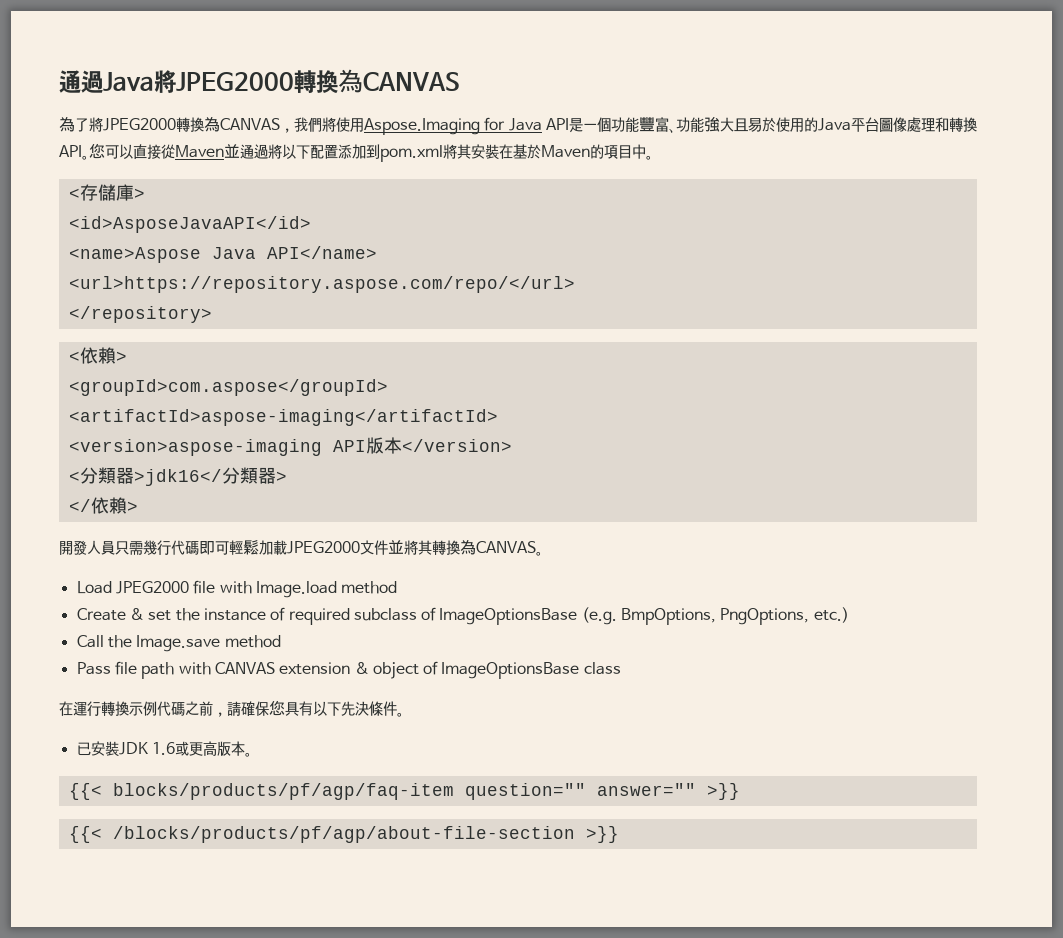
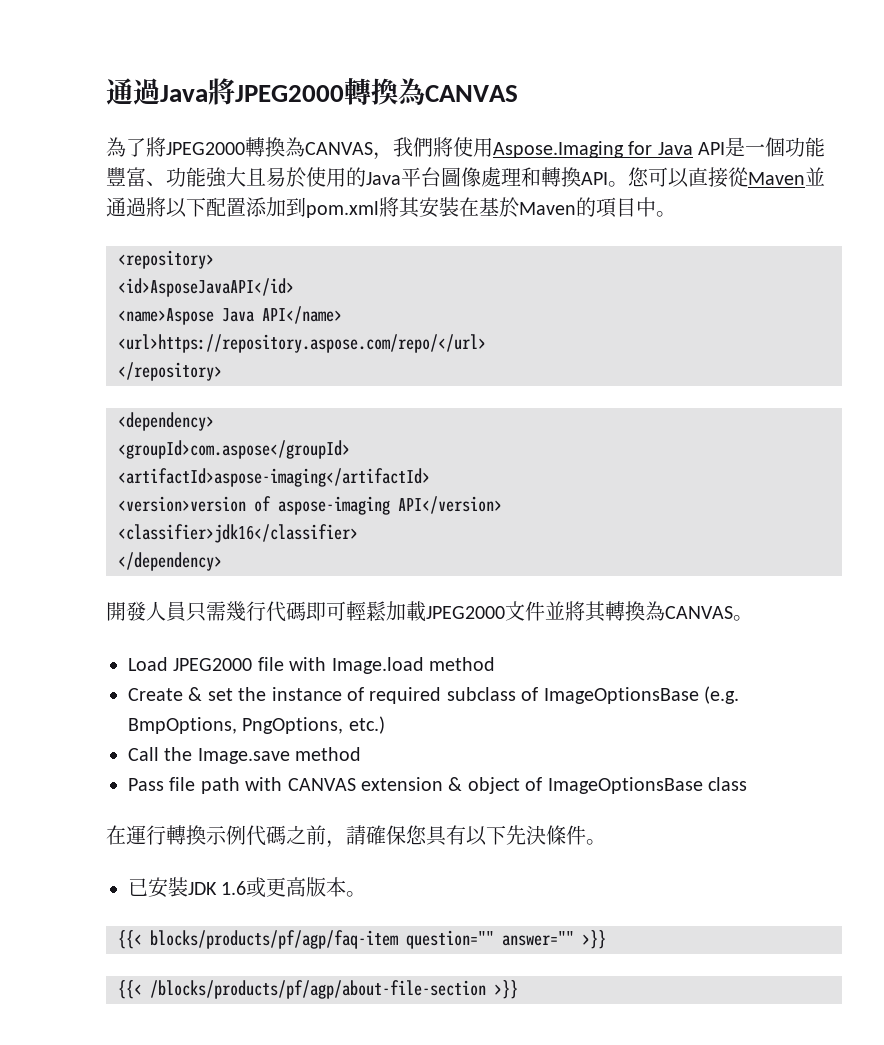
- <存儲庫>
+ <repository>
- <依賴>
+ <dependency>
- <version>aspose-imaging API版本</version>
- <分類器>jdk16</分類器>
- </依賴>
+ <version>version of aspose-imaging API</version>
+ <classifier>jdk16</classifier>
+ </dependency>

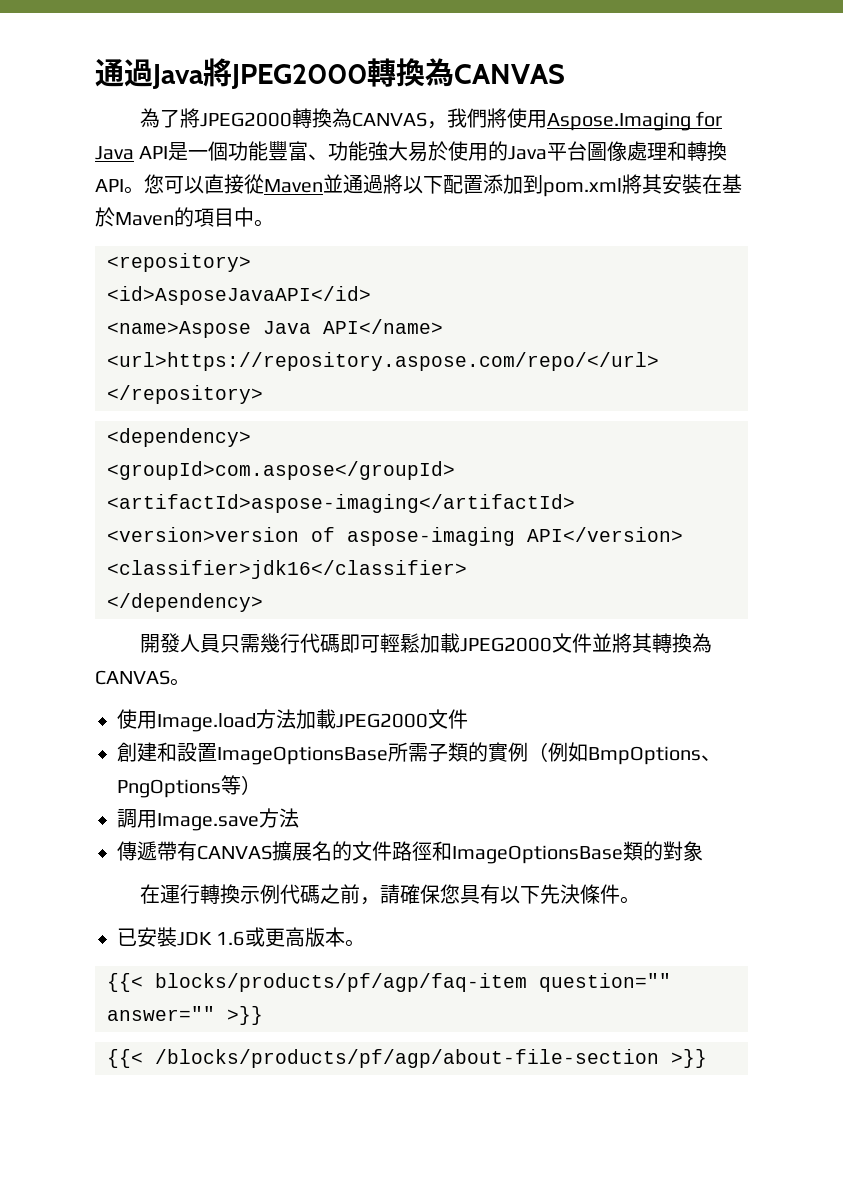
- 為了將JPEG2000轉換為CANVAS，我們將使用Aspose.Imaging for Java API是一個功能豐富、功能強大且易於使用的Java平台圖像處理和轉換API。
+ 為了將JPEG2000轉換為CANVAS，我們將使用Aspose.Imaging for Java API是一個功能豐富、功能強大易於使用的Java平台圖像處理和轉換API。
- Load JPEG2000 file with Image.load method
- Create & set the instance of required subclass of ImageOptionsBase (e.g. BmpOptions, PngOptions, etc.)
- Call the Image.save method
- Pass file path with CANVAS extension & object of ImageOptionsBase class
+ 使用Image.load方法加載JPEG2000文件
+ 創建和設置ImageOptionsBase所需子類的實例（例如BmpOptions、PngOptions等）
+ 調用Image.save方法
+ 傳遞帶有CANVAS擴展名的文件路徑和ImageOptionsBase類的對象

